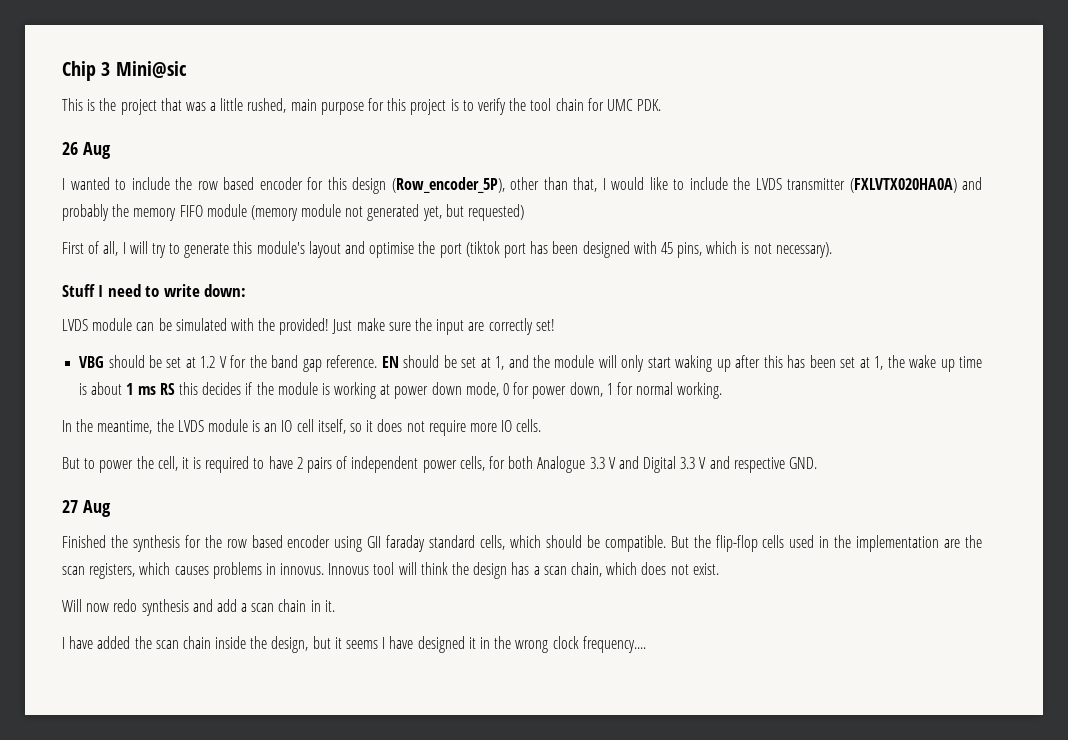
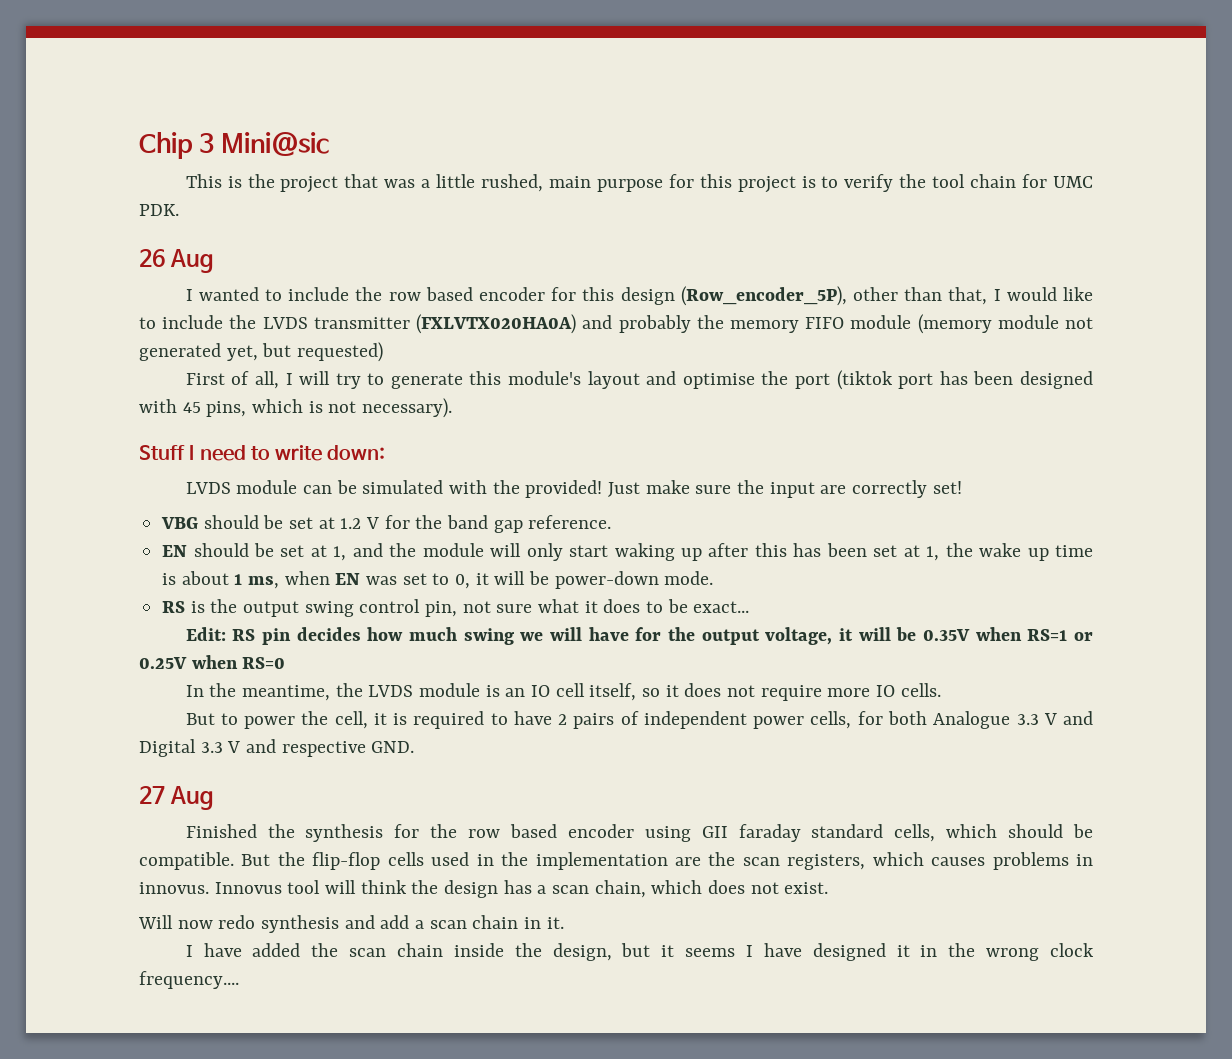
- VBG should be set at 1.2 V for the band gap reference. EN should be set at 1, and the module will only start waking up after this has been set at 1, the wake up time is about 1 ms RS this decides if the module is working at power down mode, 0 for power down, 1 for normal working.
+ VBG should be set at 1.2 V for the band gap reference.
+ EN should be set at 1, and the module will only start waking up after this has been set at 1, the wake up time is about 1 ms, when EN was set to 0, it will be power-down mode.
+ RS is the output swing control pin, not sure what it does to be exact...
+ Edit: RS pin decides how much swing we will have for the output voltage, it will be 0.35V when RS=1 or 0.25V when RS=0

